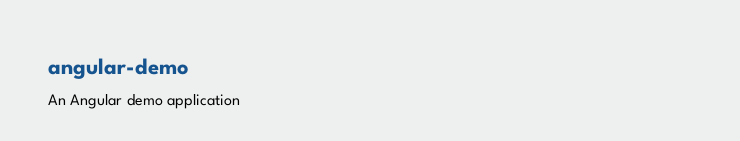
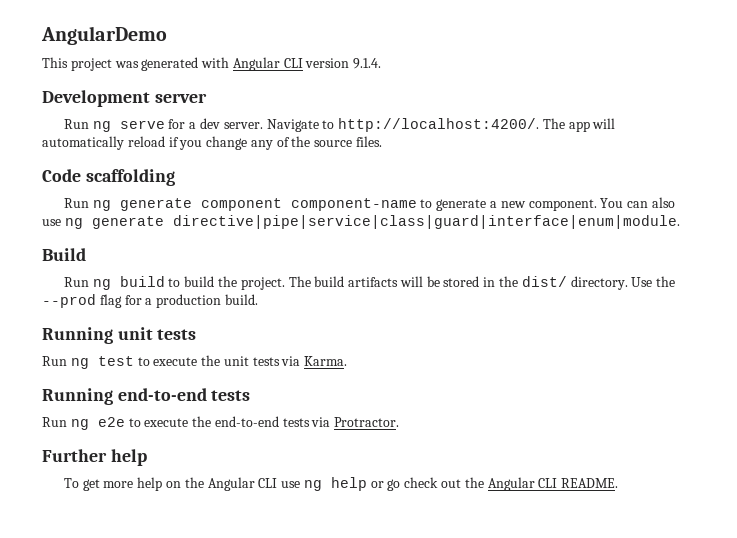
- angular-demo
- An Angular demo application
+ AngularDemo
+ This project was generated with Angular CLI version 9.1.4.
+ Development server
+ Run ng serve for a dev server. Navigate to http://localhost:4200/. The app will automatically reload if you change any of the source files.
+ Code scaffolding
+ Run ng generate component component-name to generate a new component. You can also use ng generate directive|pipe|service|class|guard|interface|enum|module.
+ Build
+ Run ng build to build the project. The build artifacts will be stored in the dist/ directory. Use the --prod flag for a production build.
+ Running unit tests
+ Run ng test to execute the unit tests via Karma.
+ Running end-to-end tests
+ Run ng e2e to execute the end-to-end tests via Protractor.
+ Further help
+ To get more help on the Angular CLI use ng help or go check out the Angular CLI README.

